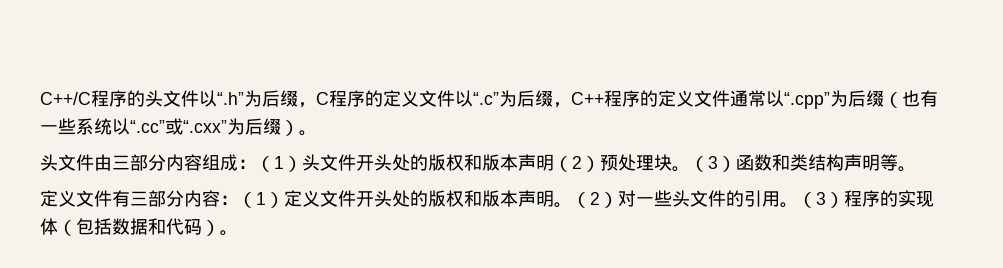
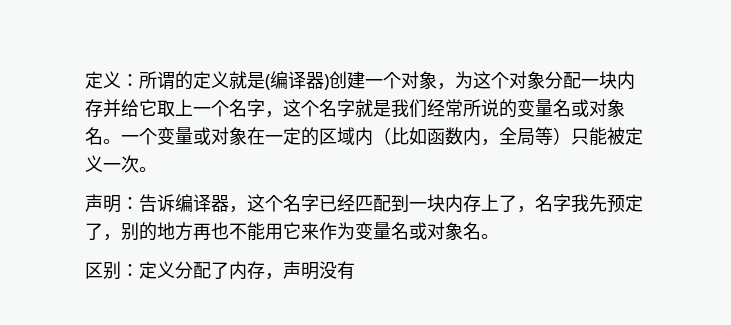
- C++/C程序的头文件以“.h”为后缀，C程序的定义文件以“.c”为后缀，C++程序的定义文件通常以“.cpp”为后缀（也有一些系统以“.cc”或“.cxx”为后缀）。
- 头文件由三部分内容组成：（1）头文件开头处的版权和版本声明（2）预处理块。（3）函数和类结构声明等。
- 定义文件有三部分内容：（1）定义文件开头处的版权和版本声明。（2）对一些头文件的引用。（3）程序的实现体（包括数据和代码）。
+ 定义：所谓的定义就是(编译器)创建一个对象，为这个对象分配一块内存并给它取上一个名字，这个名字就是我们经常所说的变量名或对象名。一个变量或对象在一定的区域内（比如函数内，全局等）只能被定义一次。
+ 声明：告诉编译器，这个名字已经匹配到一块内存上了，名字我先预定了，别的地方再也不能用它来作为变量名或对象名。
+ 区别：定义分配了内存，声明没有

